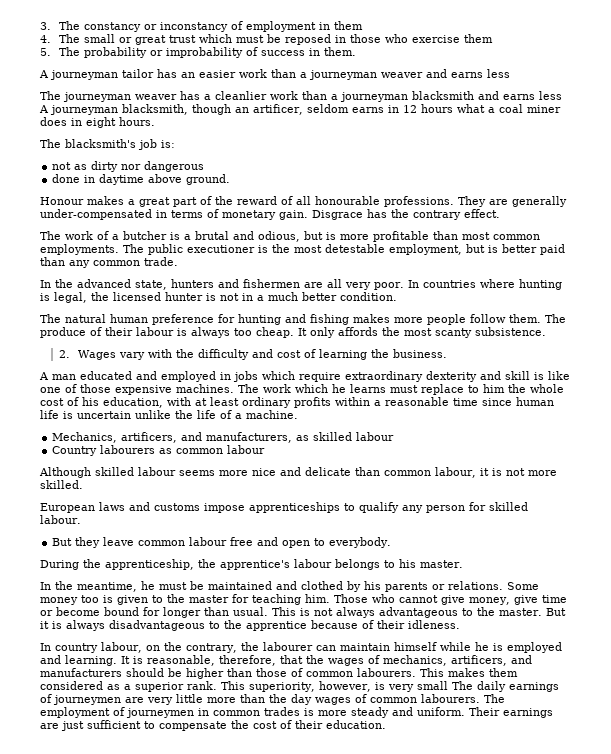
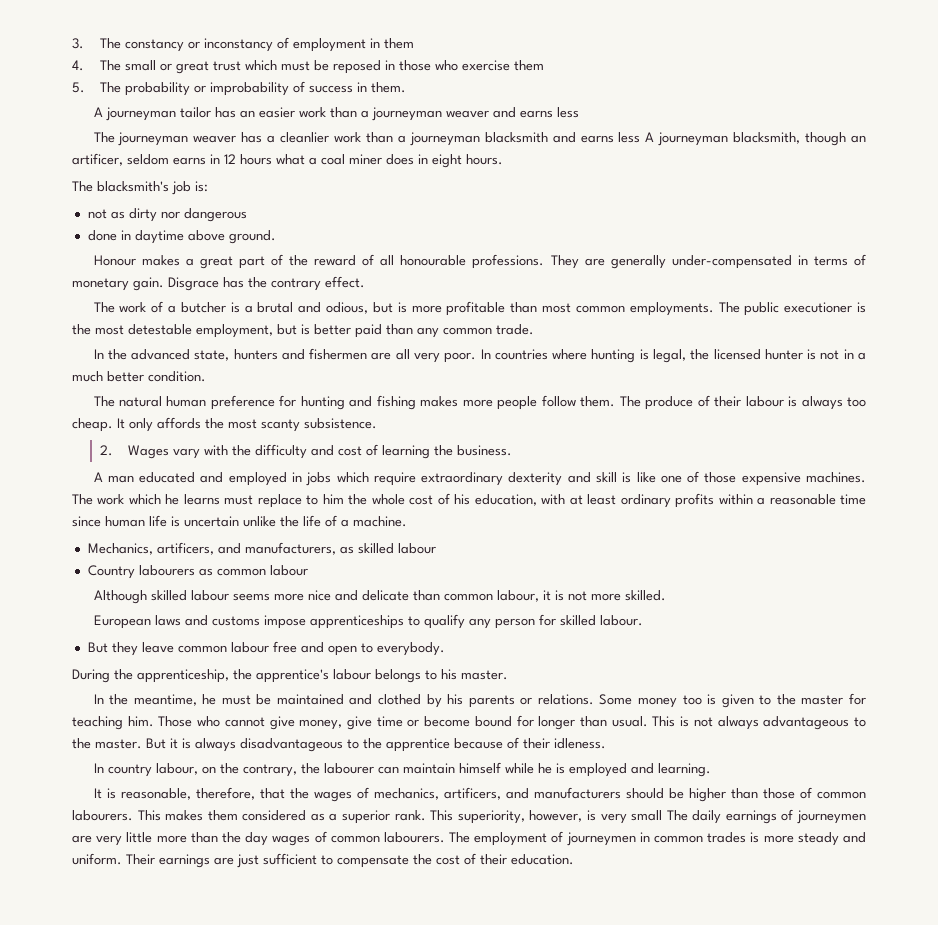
- In country labour, on the contrary, the labourer can maintain himself while he is employed and learning. It is reasonable, therefore, that the wages of mechanics, artificers, and manufacturers should be higher than those of common labourers.
+ In country labour, on the contrary, the labourer can maintain himself while he is employed and learning.
+ It is reasonable, therefore, that the wages of mechanics, artificers, and manufacturers should be higher than those of common labourers.

